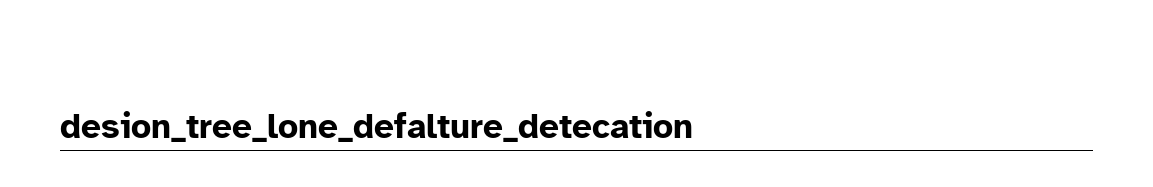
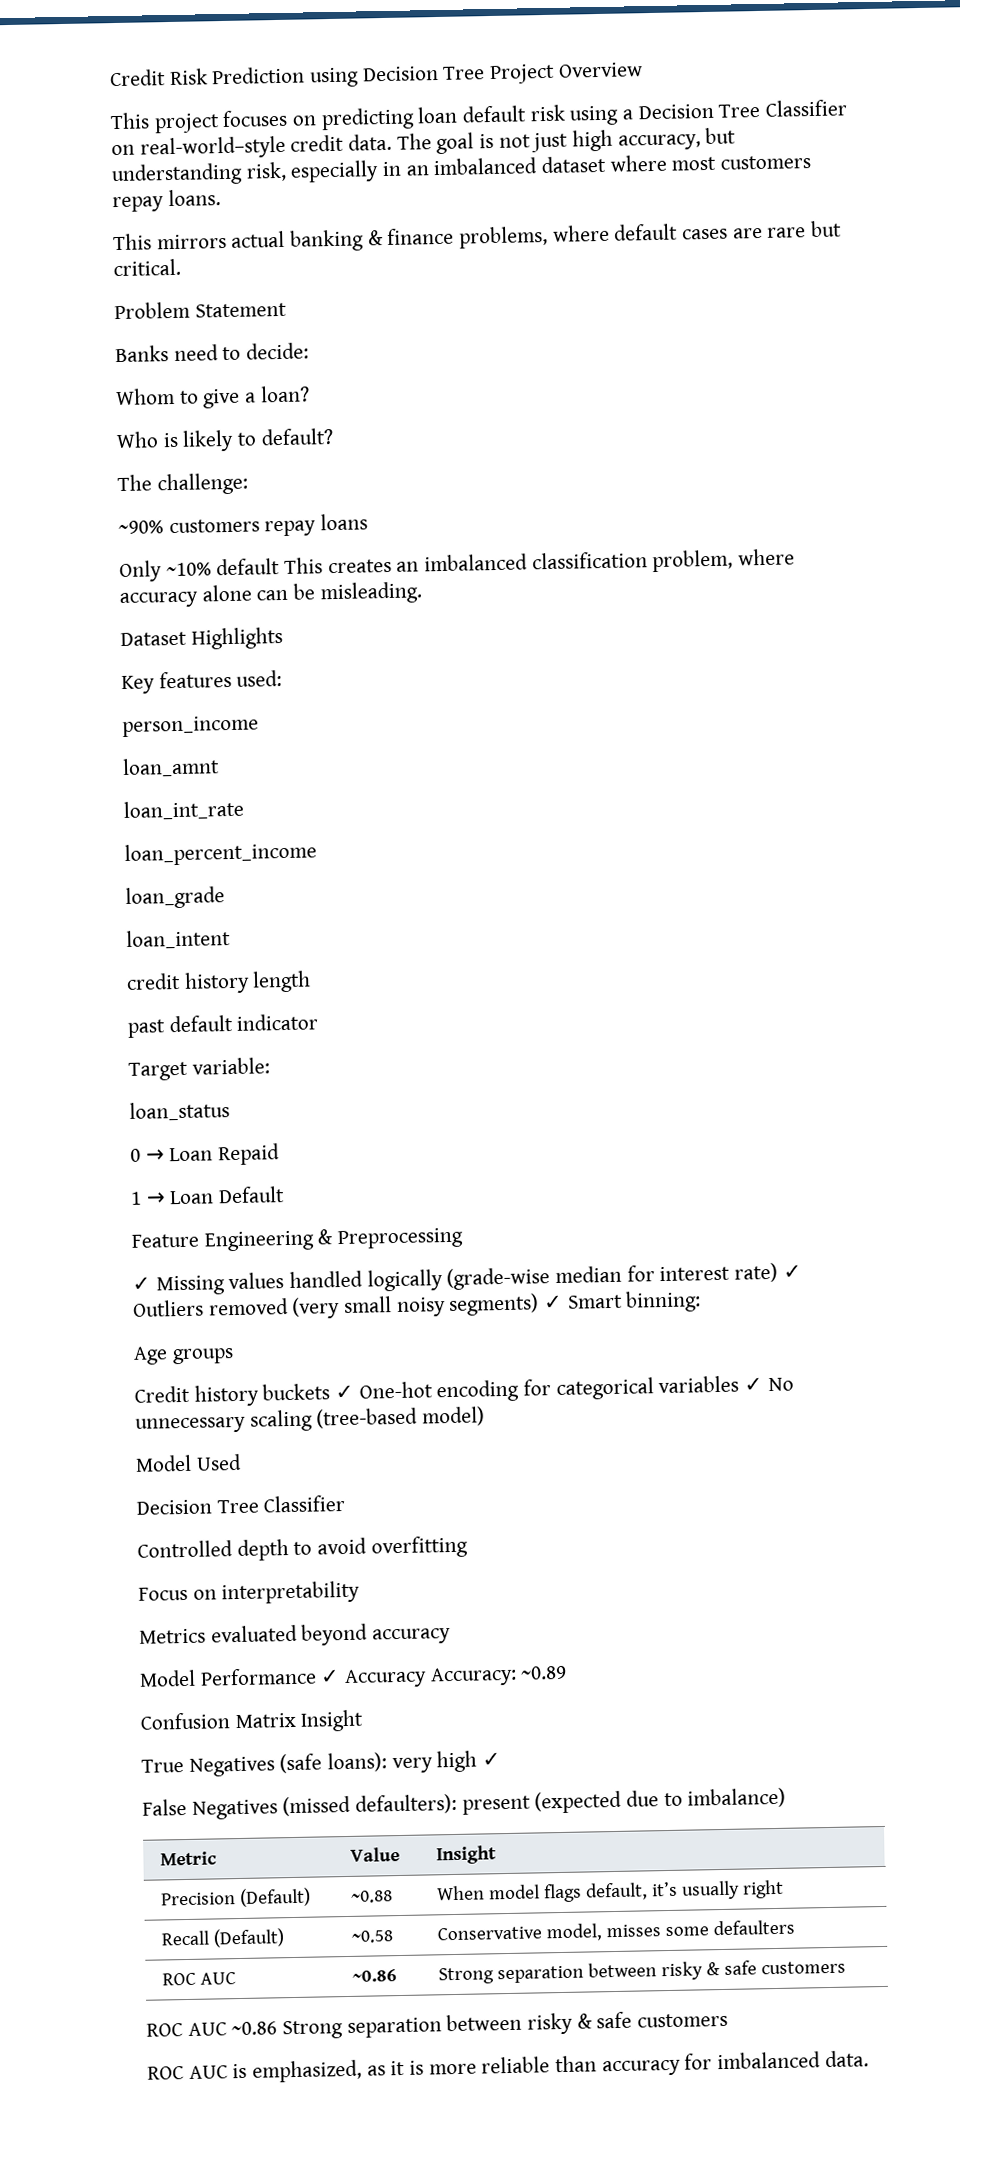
- desion_tree_lone_defalture_detecation
+ Credit Risk Prediction using Decision Tree Project Overview
+ This project focuses on predicting loan default risk using a Decision Tree Classifier on real-world–style credit data. The goal is not just high accuracy, but understanding risk, especially in an imbalanced dataset where most customers repay loans.
+ This mirrors actual banking & finance problems, where default cases are rare but critical.
+ Problem Statement
+ Banks need to decide:
+ Whom to give a loan?
+ Who is likely to default?
+ The challenge:
+ ~90% customers repay loans
+ Only ~10% default This creates an imbalanced classification problem, where accuracy alone can be misleading.
+ Dataset Highlights
+ Key features used:
+ person_income
+ loan_amnt
+ loan_int_rate
+ loan_percent_income
+ loan_grade
+ loan_intent
+ credit history length
+ past default indicator
+ Target variable:
+ loan_status
+ 0 → Loan Repaid
+ 1 → Loan Default
+ Feature Engineering & Preprocessing
+ ✓ Missing values handled logically (grade-wise median for interest rate) ✓ Outliers removed (very small noisy segments) ✓ Smart binning:
+ Age groups
+ Credit history buckets ✓ One-hot encoding for categorical variables ✓ No unnecessary scaling (tree-based model)
+ Model Used
+ Decision Tree Classifier
+ Controlled depth to avoid overfitting
+ Focus on interpretability
+ Metrics evaluated beyond accuracy
+ Model Performance ✓ Accuracy Accuracy: ~0.89
+ Confusion Matrix Insight
+ True Negatives (safe loans): very high ✓
+ False Negatives (missed defaulters): present (expected due to imbalance)
+ Metric | Value | Insight
+ Precision (Default) | ~0.88 | When model flags default, it’s usually right
+ Recall (Default) | ~0.58 | Conservative model, misses some defaulters
+ ROC AUC | ~0.86 | Strong separation between risky & safe customers
+ ROC AUC ~0.86 Strong separation between risky & safe customers
+ ROC AUC is emphasized, as it is more reliable than accuracy for imbalanced data.

